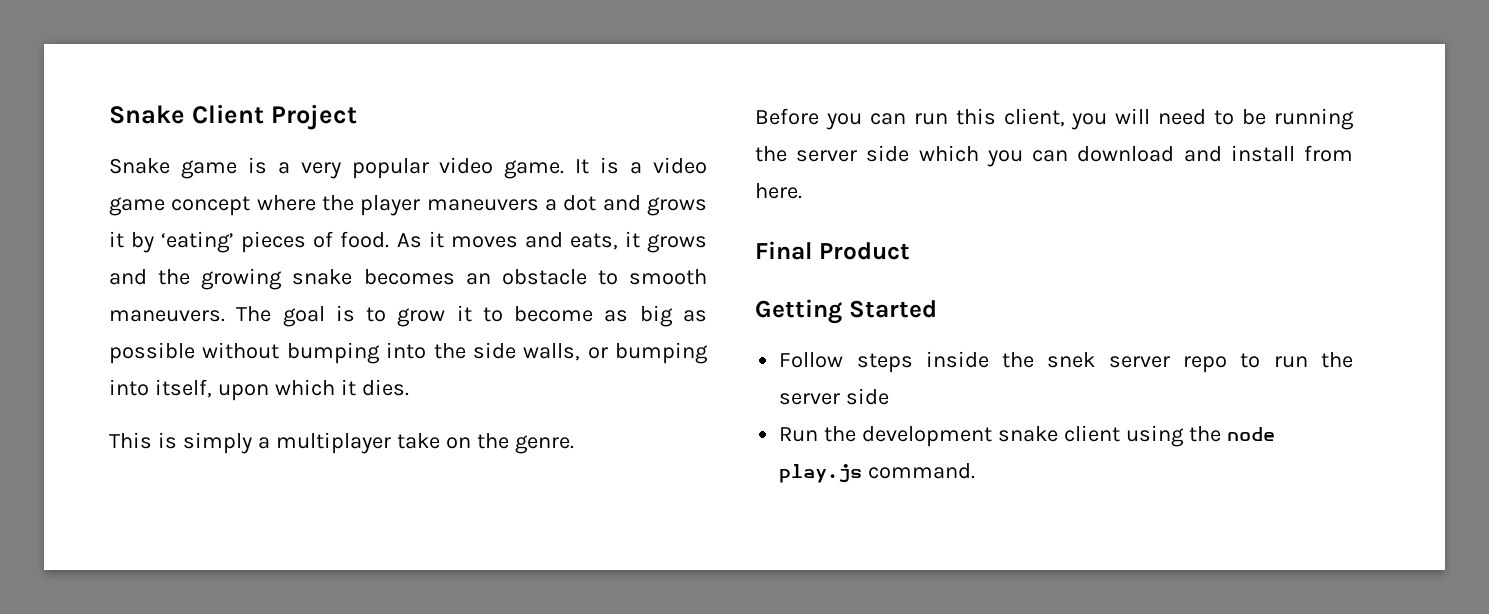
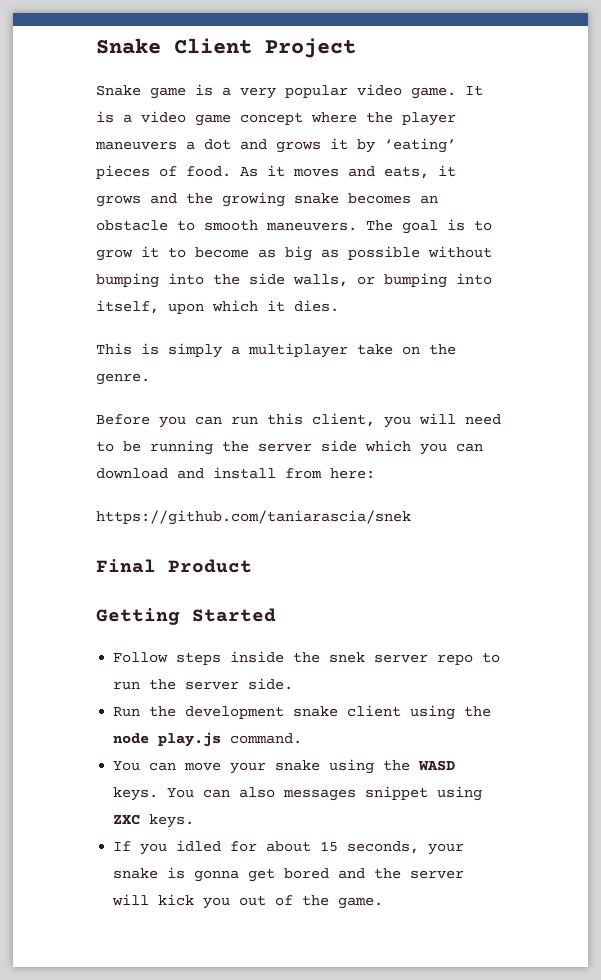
- Before you can run this client, you will need to be running the server side which you can download and install from here.
+ Before you can run this client, you will need to be running the server side which you can download and install from here:
+ https://github.com/taniarascia/snek
- Follow steps inside the snek server repo to run the server side
+ Follow steps inside the snek server repo to run the server side.
+ You can move your snake using the WASD keys. You can also messages snippet using ZXC keys.
+ If you idled for about 15 seconds, your snake is gonna get bored and the server will kick you out of the game.

